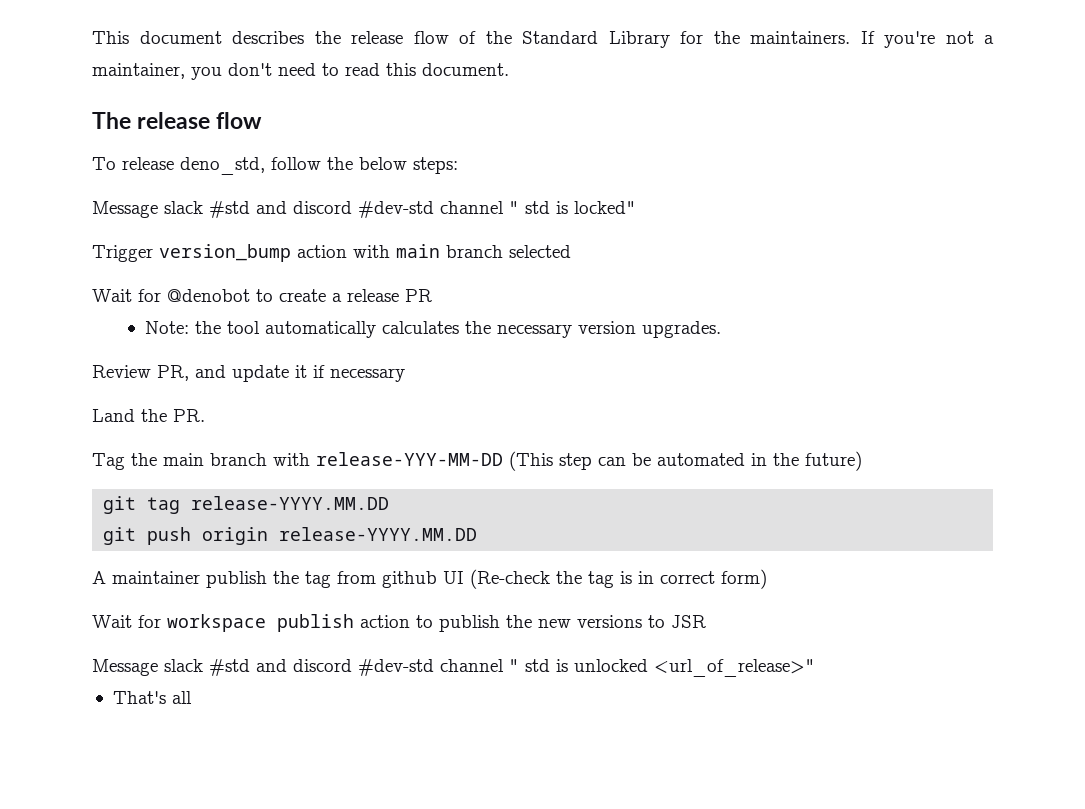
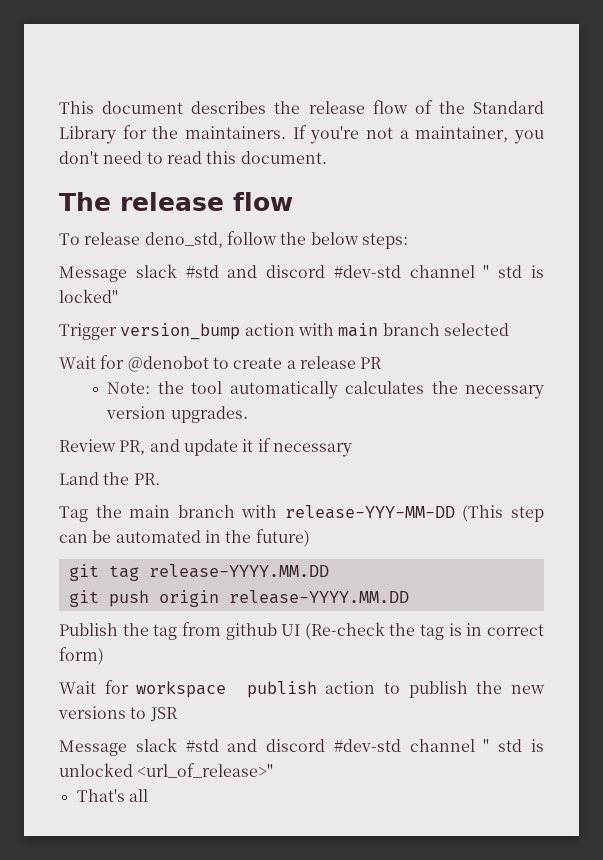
- A maintainer publish the tag from github UI (Re-check the tag is in correct form)
+ Publish the tag from github UI (Re-check the tag is in correct form)

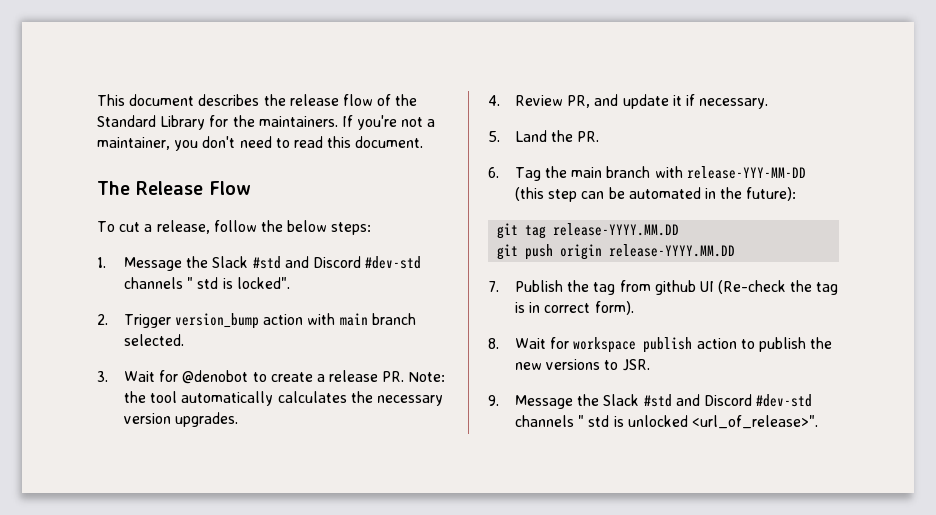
- The release flow
+ The Release Flow
- To release deno_std, follow the below steps:
+ To cut a release, follow the below steps:
- Message slack #std and discord #dev-std channel " std is locked"
- Trigger version_bump action with main branch selected
- Wait for @denobot to create a release PR
- Note: the tool automatically calculates the necessary version upgrades.
+ 1. Message the Slack #std and Discord #dev-std channels " std is locked".
+ 2. Trigger version_bump action with main branch selected.
+ 3. Wait for @denobot to create a release PR. Note: the tool automatically calculates the necessary version upgrades.
- Review PR, and update it if necessary
- Land the PR.
+ 4. Review PR, and update it if necessary.
+ 5. Land the PR.
- Tag the main branch with release-YYY-MM-DD (This step can be automated in the future)
+ 6. Tag the main branch with release-YYY-MM-DD (this step can be automated in the future):
- Publish the tag from github UI (Re-check the tag is in correct form)
- Wait for workspace publish action to publish the new versions to JSR
- Message slack #std and discord #dev-std channel " std is unlocked <url_of_release>"
- That's all
+ 7. Publish the tag from github UI (Re-check the tag is in correct form).
+ 8. Wait for workspace publish action to publish the new versions to JSR.
+ 9. Message the Slack #std and Discord #dev-std channels " std is unlocked <url_of_release>".

